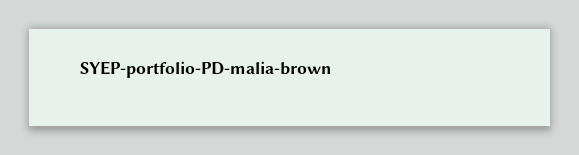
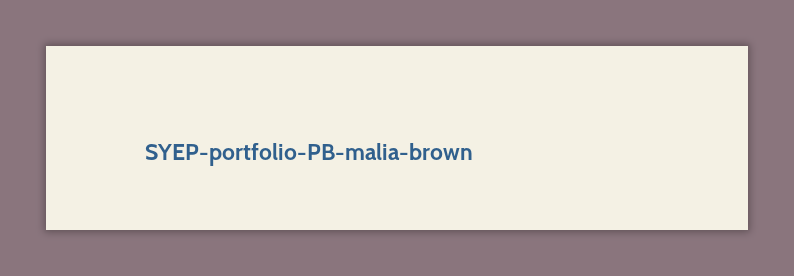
- SYEP-portfolio-PD-malia-brown
+ SYEP-portfolio-PB-malia-brown

